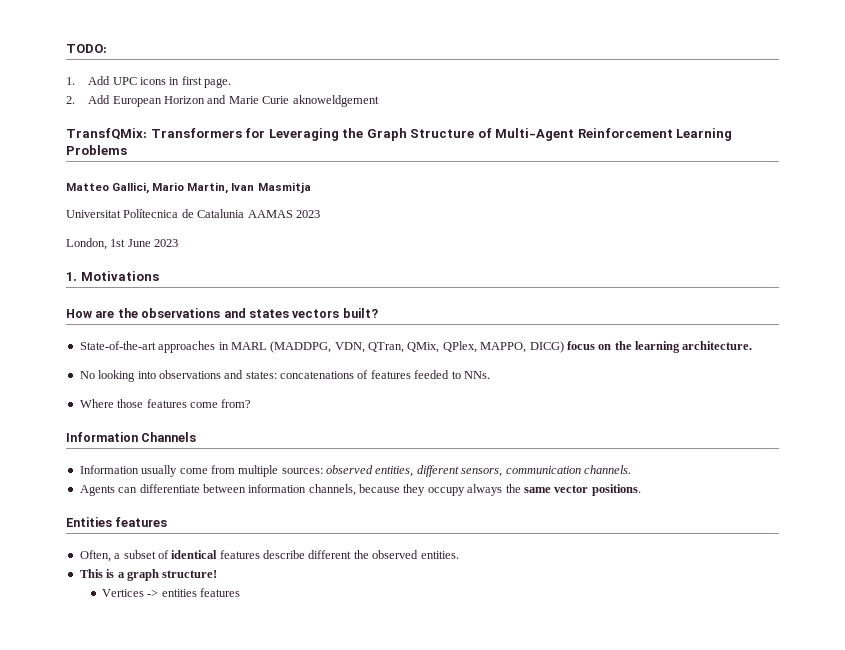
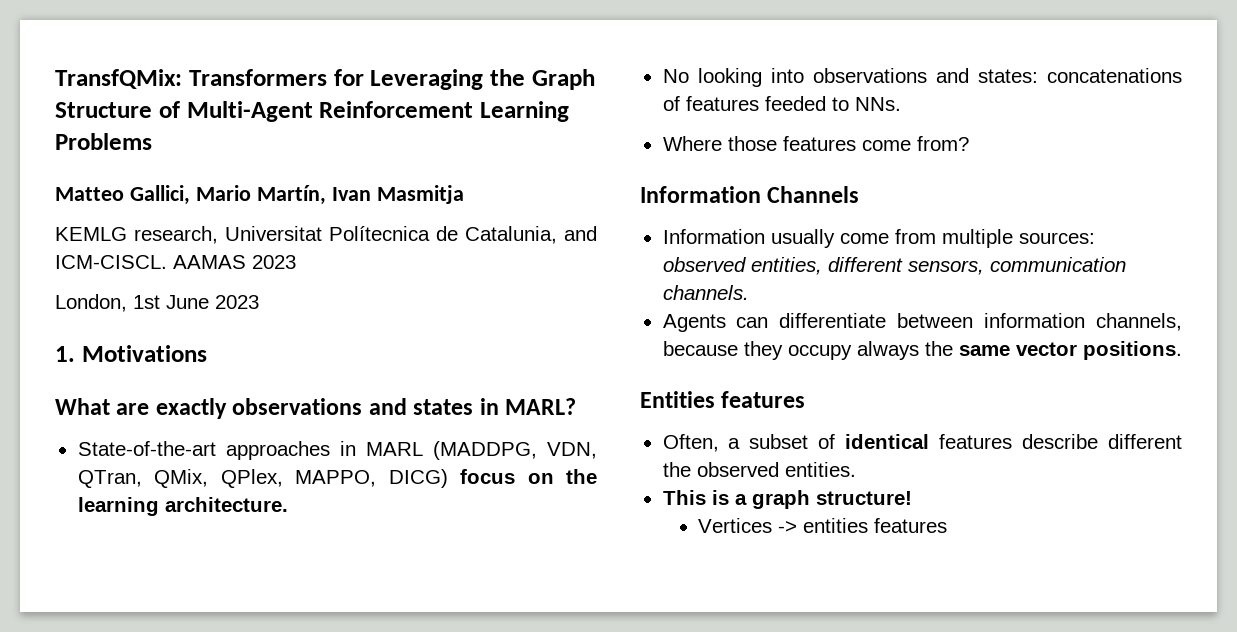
- TODO:
- 1. Add UPC icons in first page.
- 2. Add European Horizon and Marie Curie aknoweldgement
- Matteo Gallici, Mario Martin, Ivan Masmitja
+ Matteo Gallici, Mario Martín, Ivan Masmitja
- Universitat Polítecnica de Catalunia AAMAS 2023
+ KEMLG research, Universitat Polítecnica de Catalunia, and ICM-CISCL. AAMAS 2023
- How are the observations and states vectors built?
+ What are exactly observations and states in MARL?

